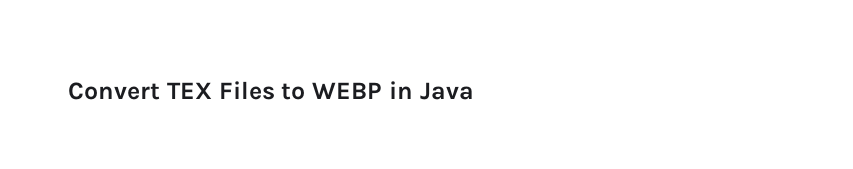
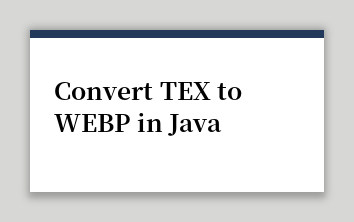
- Convert TEX Files to WEBP in Java
+ Convert TEX to WEBP in Java

